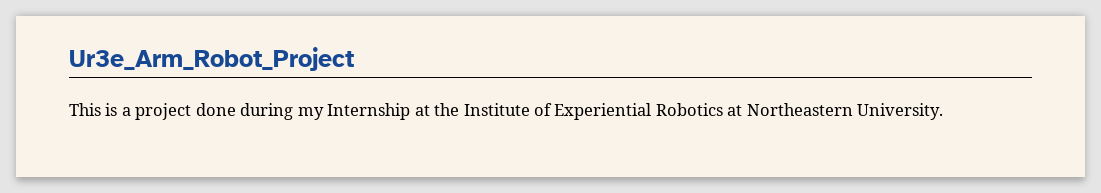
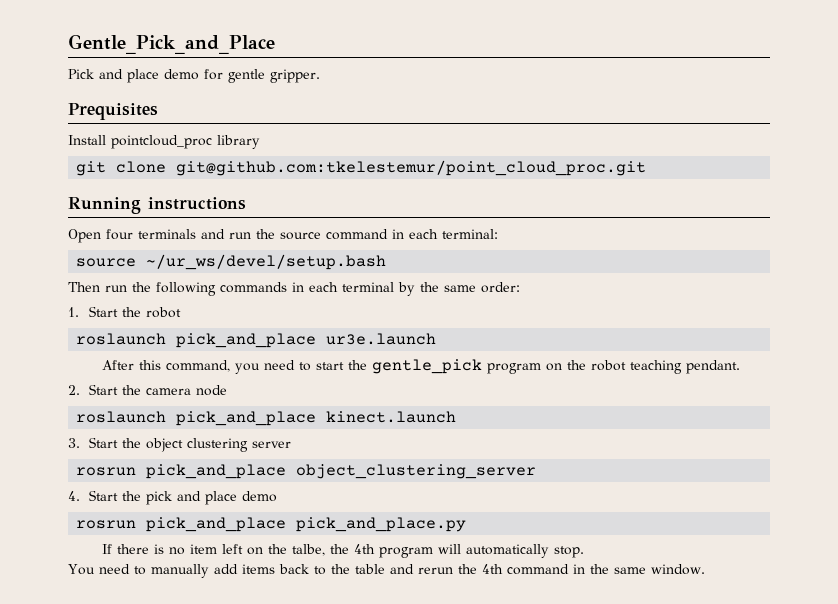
- Ur3e_Arm_Robot_Project
- This is a project done during my Internship at the Institute of Experiential Robotics at Northeastern University.
+ Gentle_Pick_and_Place
+ Pick and place demo for gentle gripper.
+ Prequisites
+ Install pointcloud_proc library
+ git clone git@github.com:tkelestemur/point_cloud_proc.git
+ Running instructions
+ Open four terminals and run the source command in each terminal:
+ source ~/ur_ws/devel/setup.bash
+ Then run the following commands in each terminal by the same order:
+ 1. Start the robot
+ roslaunch pick_and_place ur3e.launch
+ After this command, you need to start the gentle_pick program on the robot teaching pendant.
+ 2. Start the camera node
+ roslaunch pick_and_place kinect.launch
+ 3. Start the object clustering server
+ rosrun pick_and_place object_clustering_server
+ 4. Start the pick and place demo
+ rosrun pick_and_place pick_and_place.py
+ If there is no item left on the talbe, the 4th program will automatically stop.
+ You need to manually add items back to the table and rerun the 4th command in the same window.

